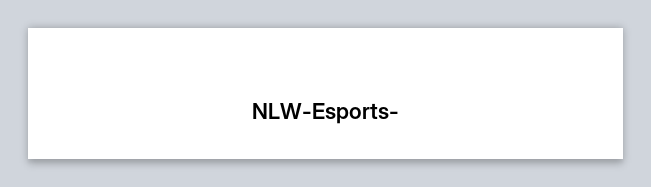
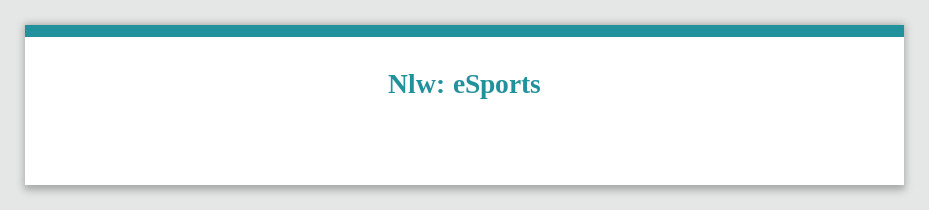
- NLW-Esports-
+ Nlw: eSports

